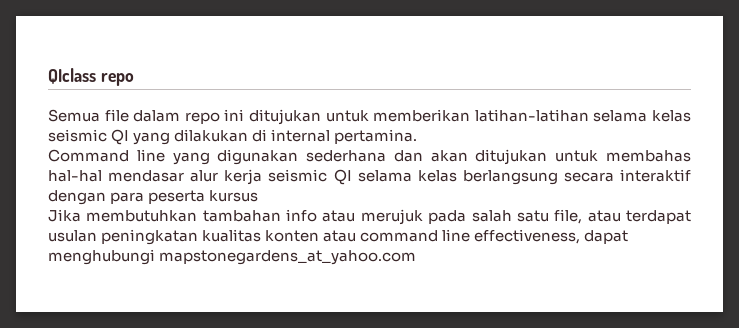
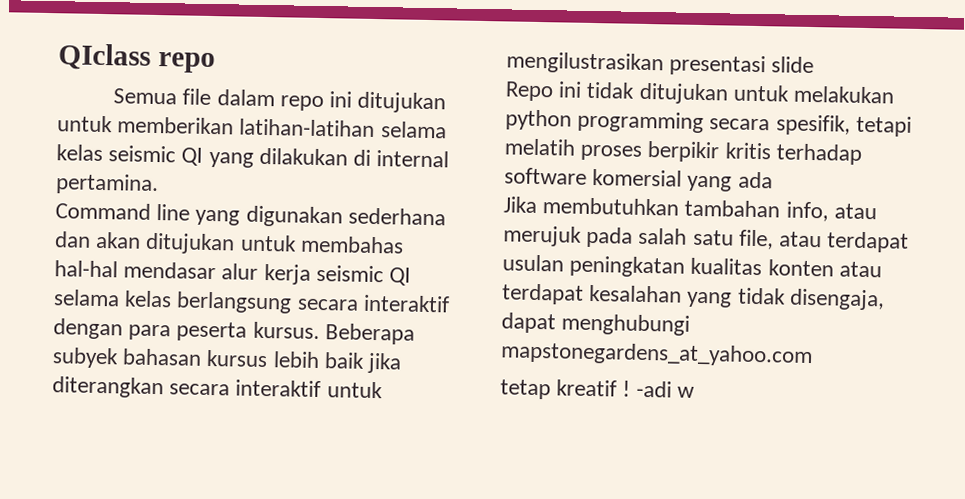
- Command line yang digunakan sederhana dan akan ditujukan untuk membahas hal-hal mendasar alur kerja seismic QI selama kelas berlangsung secara interaktif dengan para peserta kursus
+ Command line yang digunakan sederhana dan akan ditujukan untuk membahas hal-hal mendasar alur kerja seismic QI selama kelas berlangsung secara interaktif dengan para peserta kursus. Beberapa subyek bahasan kursus lebih baik jika diterangkan secara interaktif untuk mengilustrasikan presentasi slide
+ Repo ini tidak ditujukan untuk melakukan python programming secara spesifik, tetapi melatih proses berpikir kritis terhadap software komersial yang ada
- Jika membutuhkan tambahan info atau merujuk pada salah satu file, atau terdapat usulan peningkatan kualitas konten atau command line effectiveness, dapat menghubungi mapstonegardens_at_yahoo.com
+ Jika membutuhkan tambahan info, atau merujuk pada salah satu file, atau terdapat usulan peningkatan kualitas konten atau terdapat kesalahan yang tidak disengaja, dapat menghubungi mapstonegardens_at_yahoo.com
+ tetap kreatif ! -adi w

